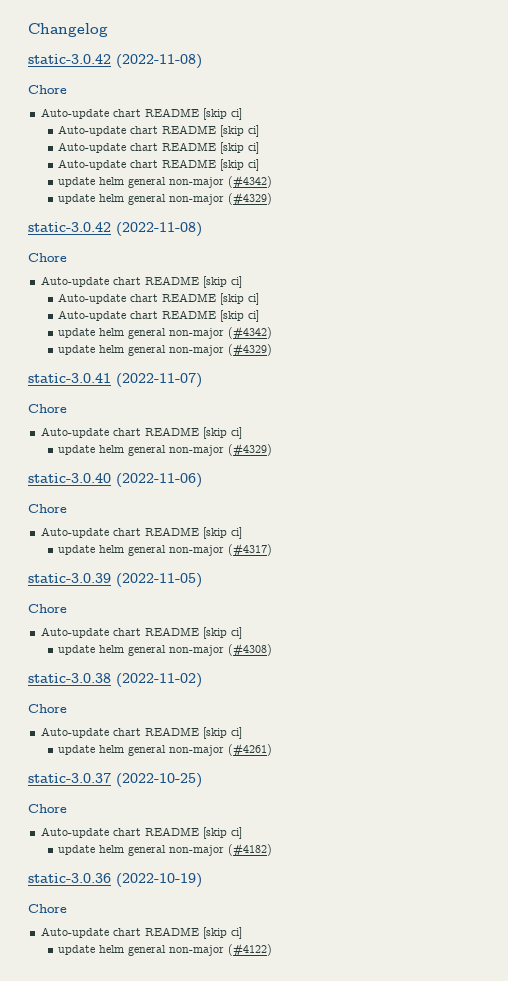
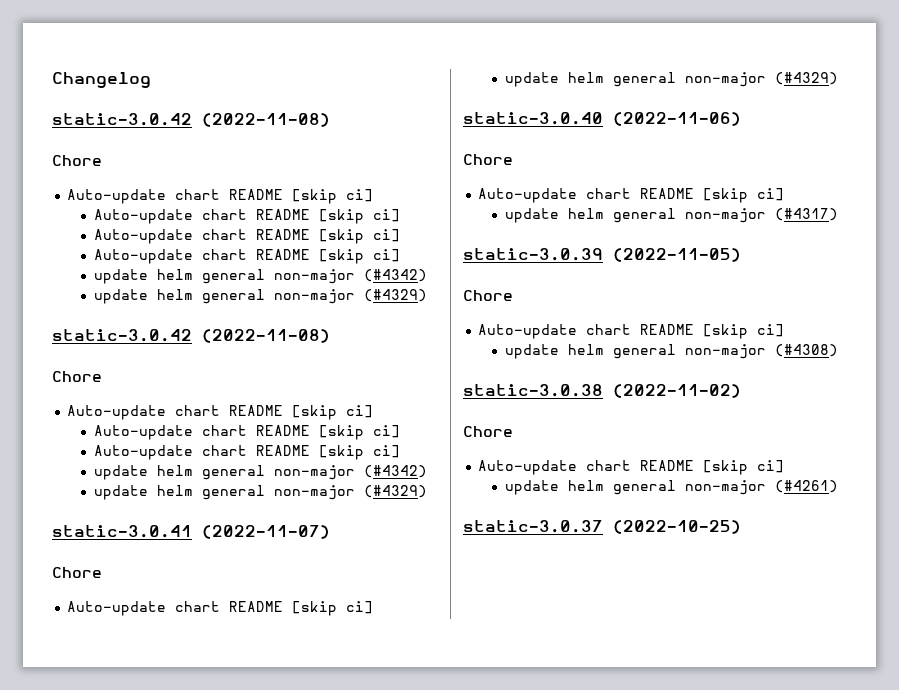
  static-3.0.37 (2022-10-25)
- Chore
- Auto-update chart README [skip ci]
- update helm general non-major (#4182)
- static-3.0.36 (2022-10-19)
- Chore
- Auto-update chart README [skip ci]
- update helm general non-major (#4122)

